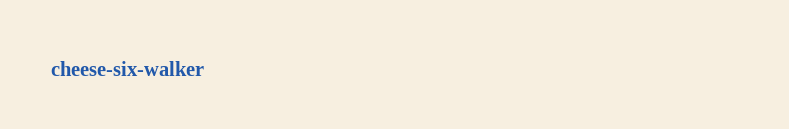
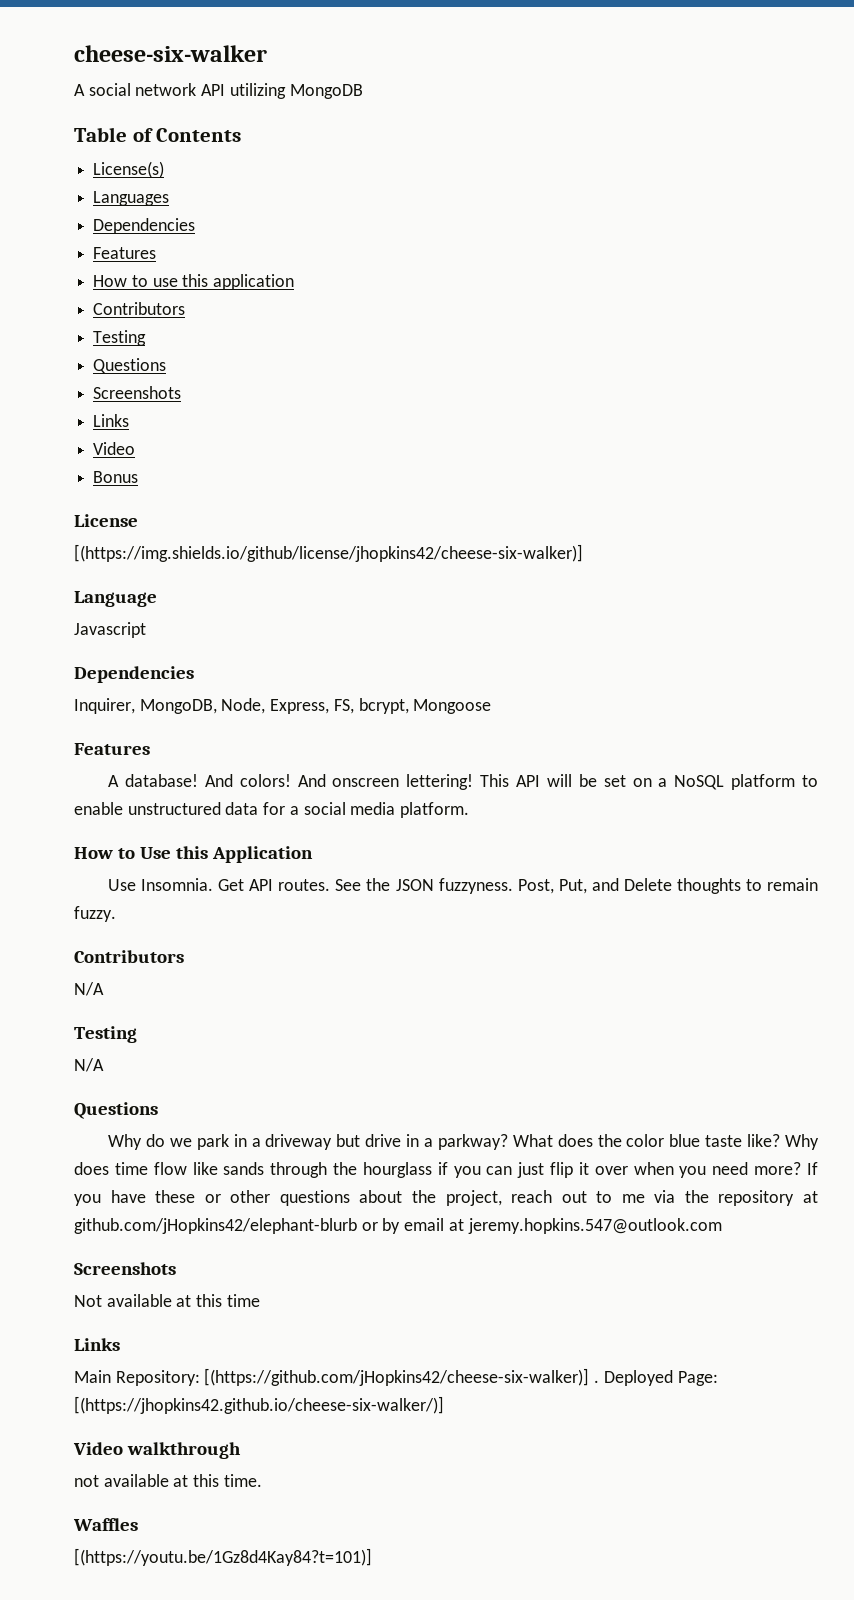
+ A social network API utilizing MongoDB
+ Table of Contents
+ License(s)
+ Languages
+ Dependencies
+ Features
+ How to use this application
+ Contributors
+ Testing
+ Questions
+ Screenshots
+ Links
+ Video
+ Bonus
+ License
+ [(https://img.shields.io/github/license/jhopkins42/cheese-six-walker)]
+ Language
+ Javascript
+ Dependencies
+ Inquirer, MongoDB, Node, Express, FS, bcrypt, Mongoose
+ Features
+ A database! And colors! And onscreen lettering! This API will be set on a NoSQL platform to enable unstructured data for a social media platform.
+ How to Use this Application
+ Use Insomnia. Get API routes. See the JSON fuzzyness. Post, Put, and Delete thoughts to remain fuzzy.
+ Contributors
+ N/A
+ Testing
+ N/A
+ Questions
+ Why do we park in a driveway but drive in a parkway? What does the color blue taste like? Why does time flow like sands through the hourglass if you can just flip it over when you need more? If you have these or other questions about the project, reach out to me via the repository at github.com/jHopkins42/elephant-blurb or by email at jeremy.hopkins.547@outlook.com
+ Screenshots
+ Not available at this time
+ Links
+ Main Repository: [(https://github.com/jHopkins42/cheese-six-walker)] . Deployed Page: [(https://jhopkins42.github.io/cheese-six-walker/)]
+ Video walkthrough
+ not available at this time.
+ Waffles
+ [(https://youtu.be/1Gz8d4Kay84?t=101)]

